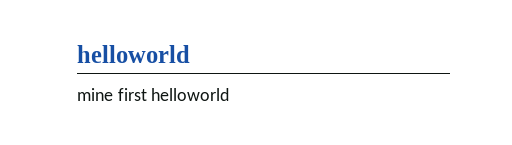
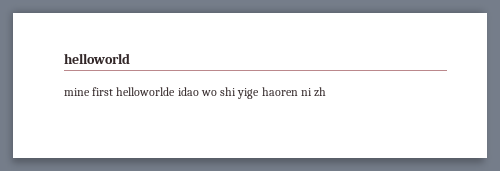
- mine first helloworld
+ mine first helloworlde idao wo shi yige haoren ni zh

